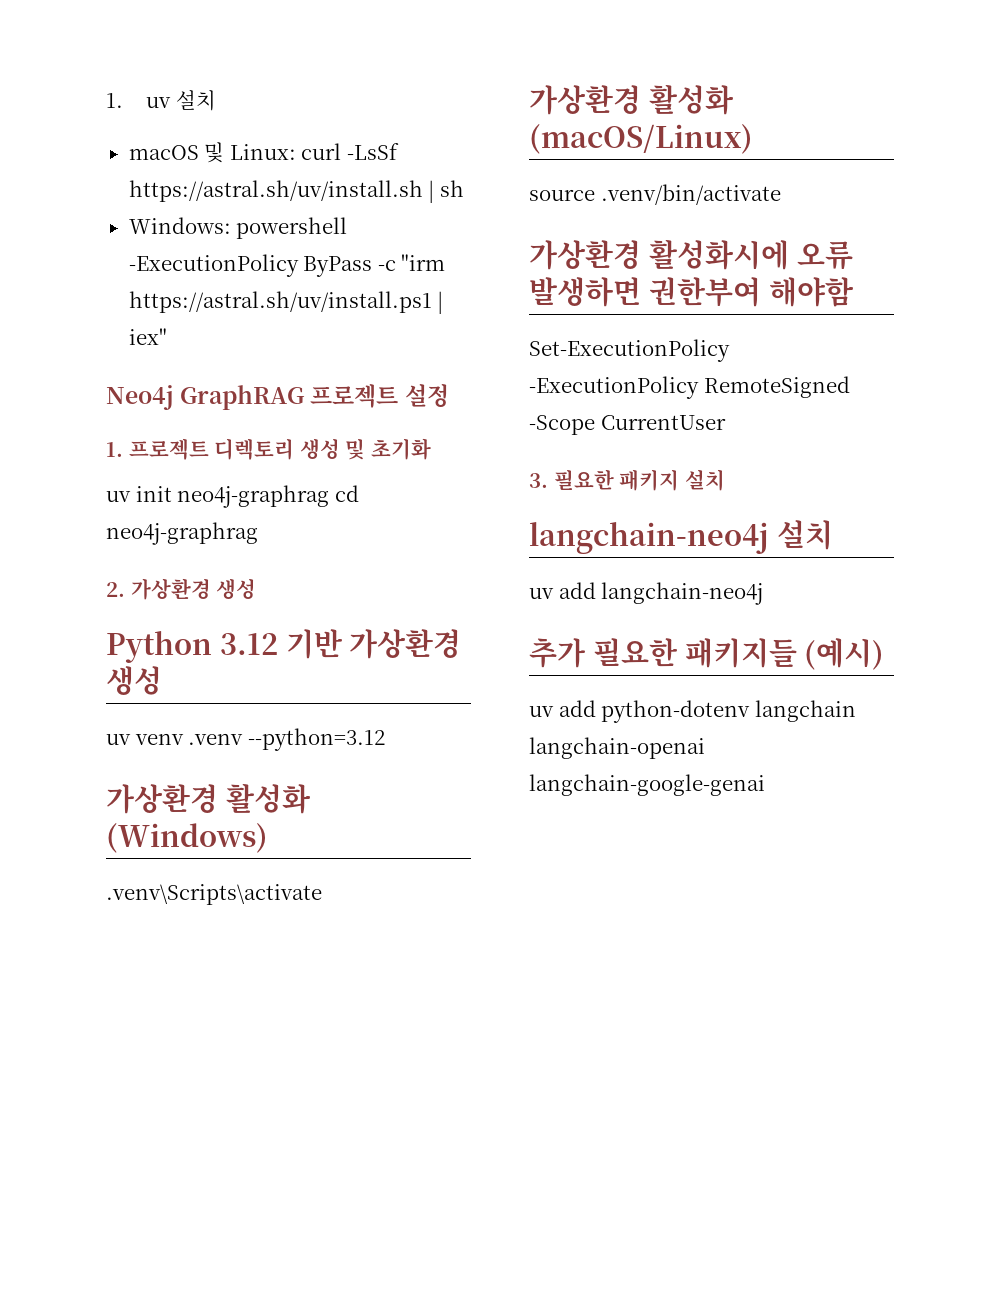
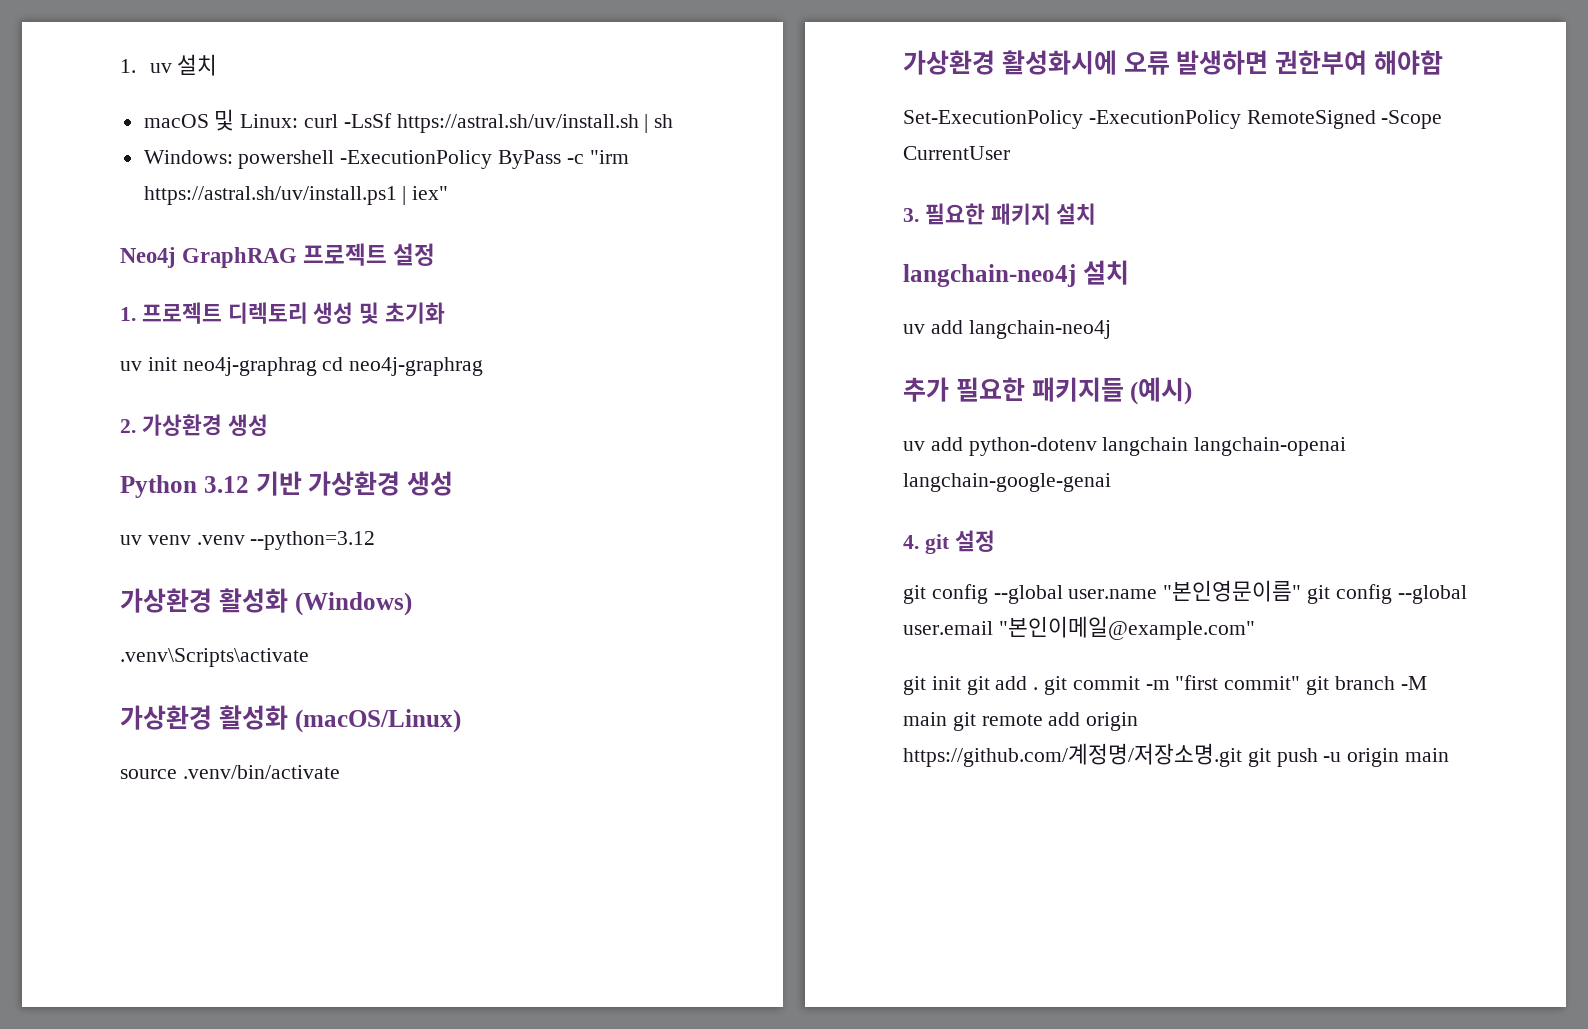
+ 4. git 설정
+ git config --global user.name "본인영문이름" git config --global user.email "본인이메일@example.com"
+ git init git add . git commit -m "first commit" git branch -M main git remote add origin https://github.com/계정명/저장소명.git git push -u origin main

